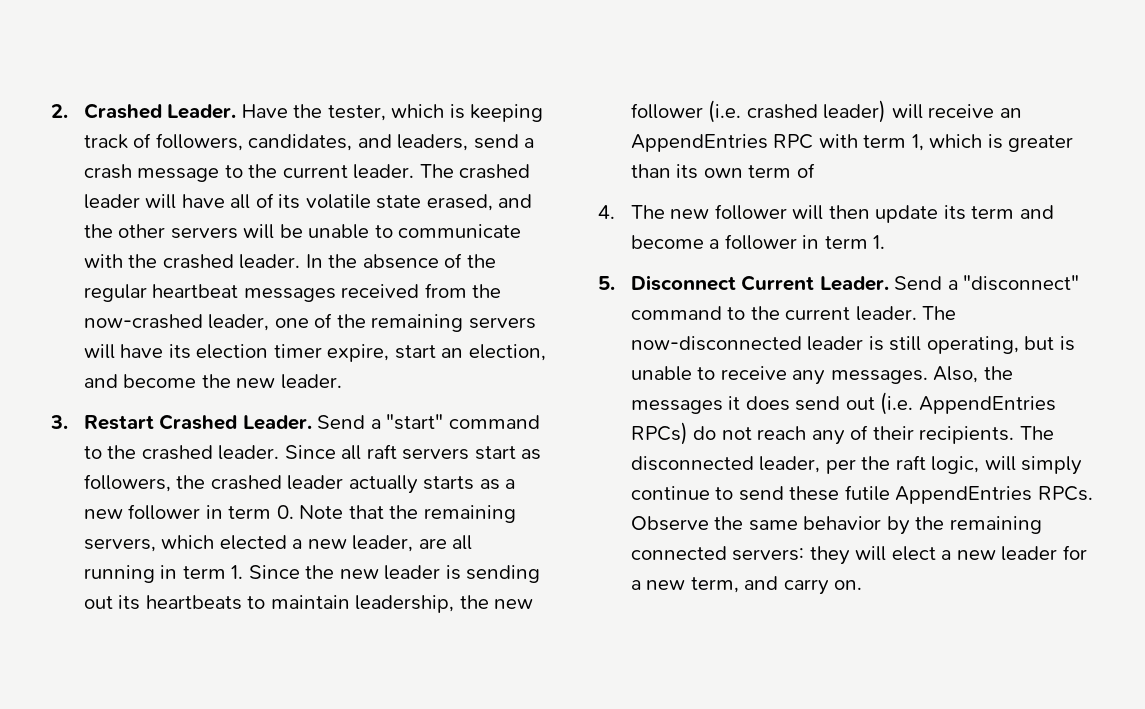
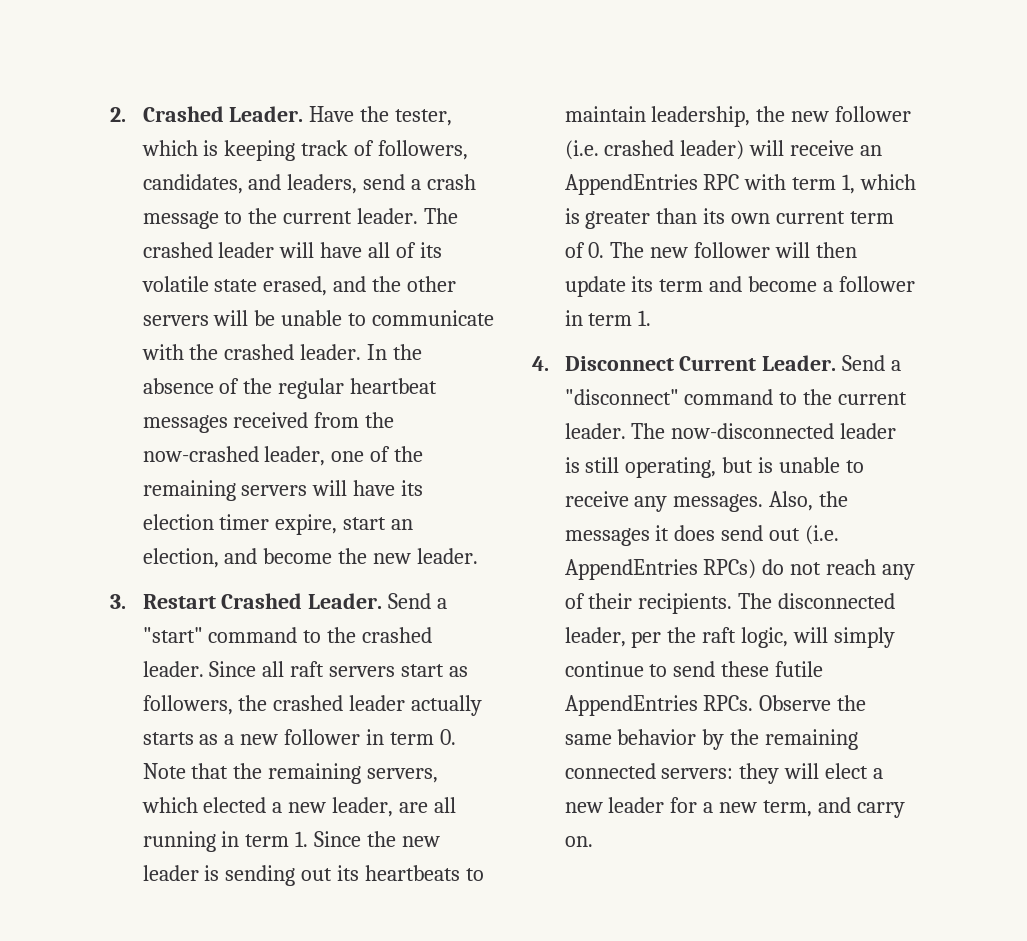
- Since all raft servers start as followers, the crashed leader actually starts as a new follower in term 0. Note that the remaining servers, which elected a new leader, are all running in term 1. Since the new leader is sending out its heartbeats to maintain leadership, the new follower (i.e. crashed leader) will receive an AppendEntries RPC with term 1, which is greater than its own term of
- 4. The new follower will then update its term and become a follower in term 1.
+ Since all raft servers start as followers, the crashed leader actually starts as a new follower in term 0. Note that the remaining servers, which elected a new leader, are all running in term 1. Since the new leader is sending out its heartbeats to maintain leadership, the new follower (i.e. crashed leader) will receive an AppendEntries RPC with term 1, which is greater than its own current term of 0. The new follower will then update its term and become a follower in term 1.
- 5. Disconnect Current Leader.
+ 4. Disconnect Current Leader.

